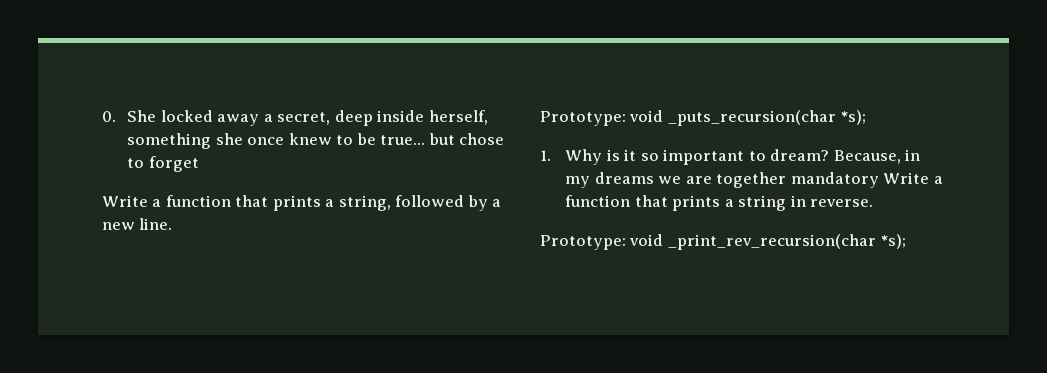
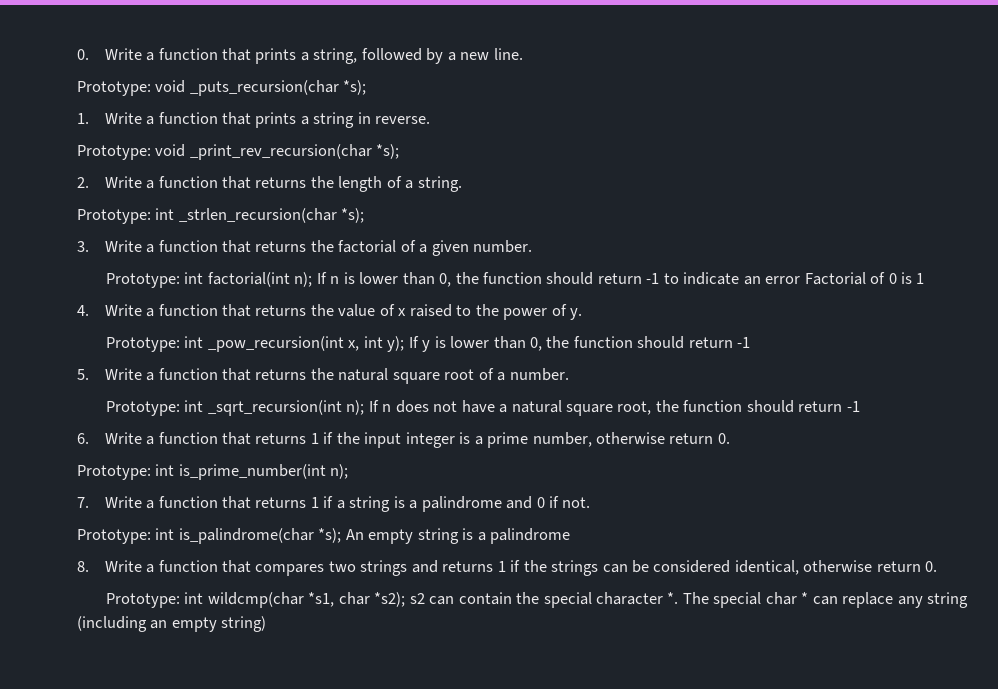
- 0. She locked away a secret, deep inside herself, something she once knew to be true... but chose to forget
- Write a function that prints a string, followed by a new line.
+ 0. Write a function that prints a string, followed by a new line.
- 1. Why is it so important to dream? Because, in my dreams we are together mandatory Write a function that prints a string in reverse.
+ 1. Write a function that prints a string in reverse.
+ 2. Write a function that returns the length of a string.
+ Prototype: int _strlen_recursion(char *s);
+ 3. Write a function that returns the factorial of a given number.
+ Prototype: int factorial(int n); If n is lower than 0, the function should return -1 to indicate an error Factorial of 0 is 1
+ 4. Write a function that returns the value of x raised to the power of y.
+ Prototype: int _pow_recursion(int x, int y); If y is lower than 0, the function should return -1
+ 5. Write a function that returns the natural square root of a number.
+ Prototype: int _sqrt_recursion(int n); If n does not have a natural square root, the function should return -1
+ 6. Write a function that returns 1 if the input integer is a prime number, otherwise return 0.
+ Prototype: int is_prime_number(int n);
+ 7. Write a function that returns 1 if a string is a palindrome and 0 if not.
+ Prototype: int is_palindrome(char *s); An empty string is a palindrome
+ 8. Write a function that compares two strings and returns 1 if the strings can be considered identical, otherwise return 0.
+ Prototype: int wildcmp(char *s1, char *s2); s2 can contain the special character *. The special char * can replace any string (including an empty string)

